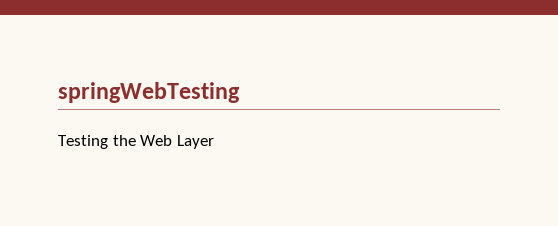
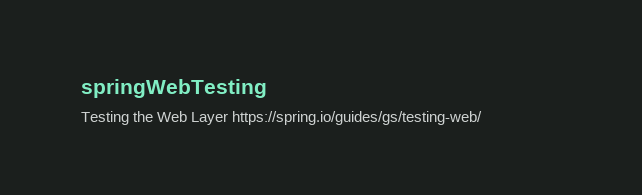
- Testing the Web Layer
+ Testing the Web Layer https://spring.io/guides/gs/testing-web/

